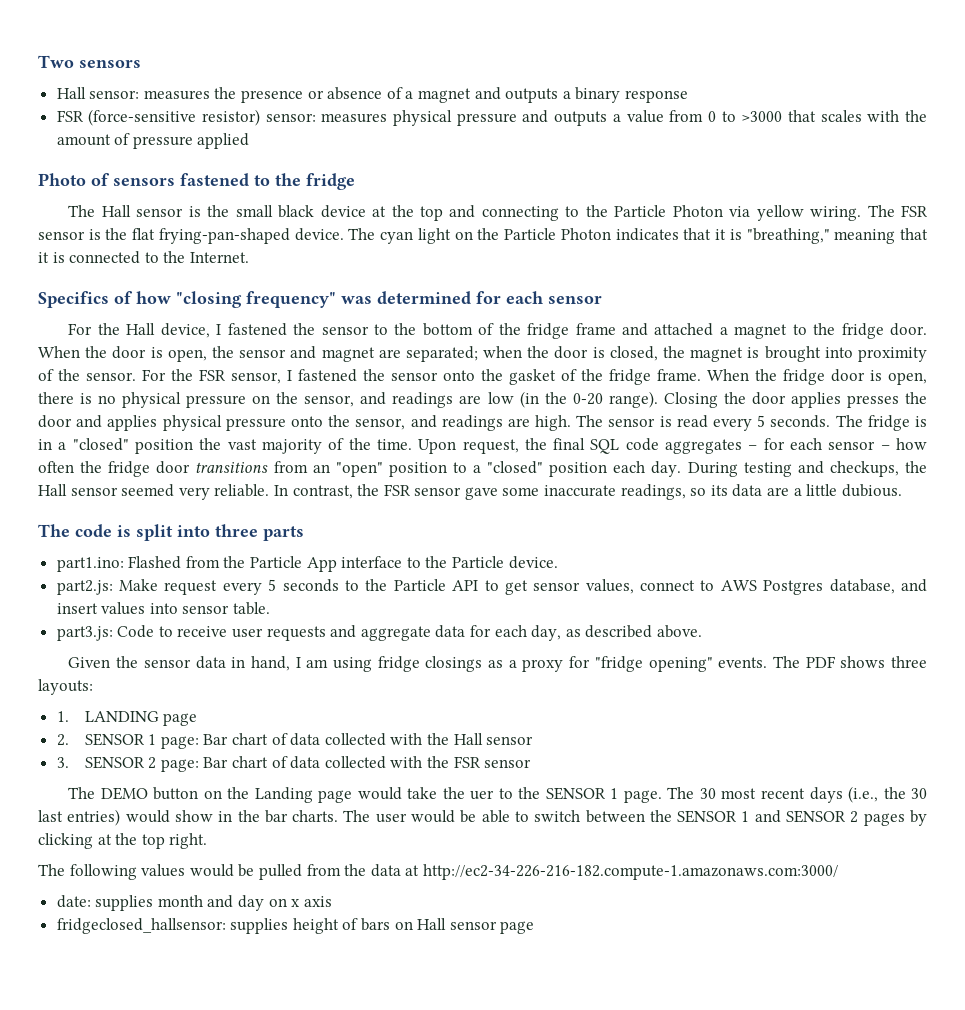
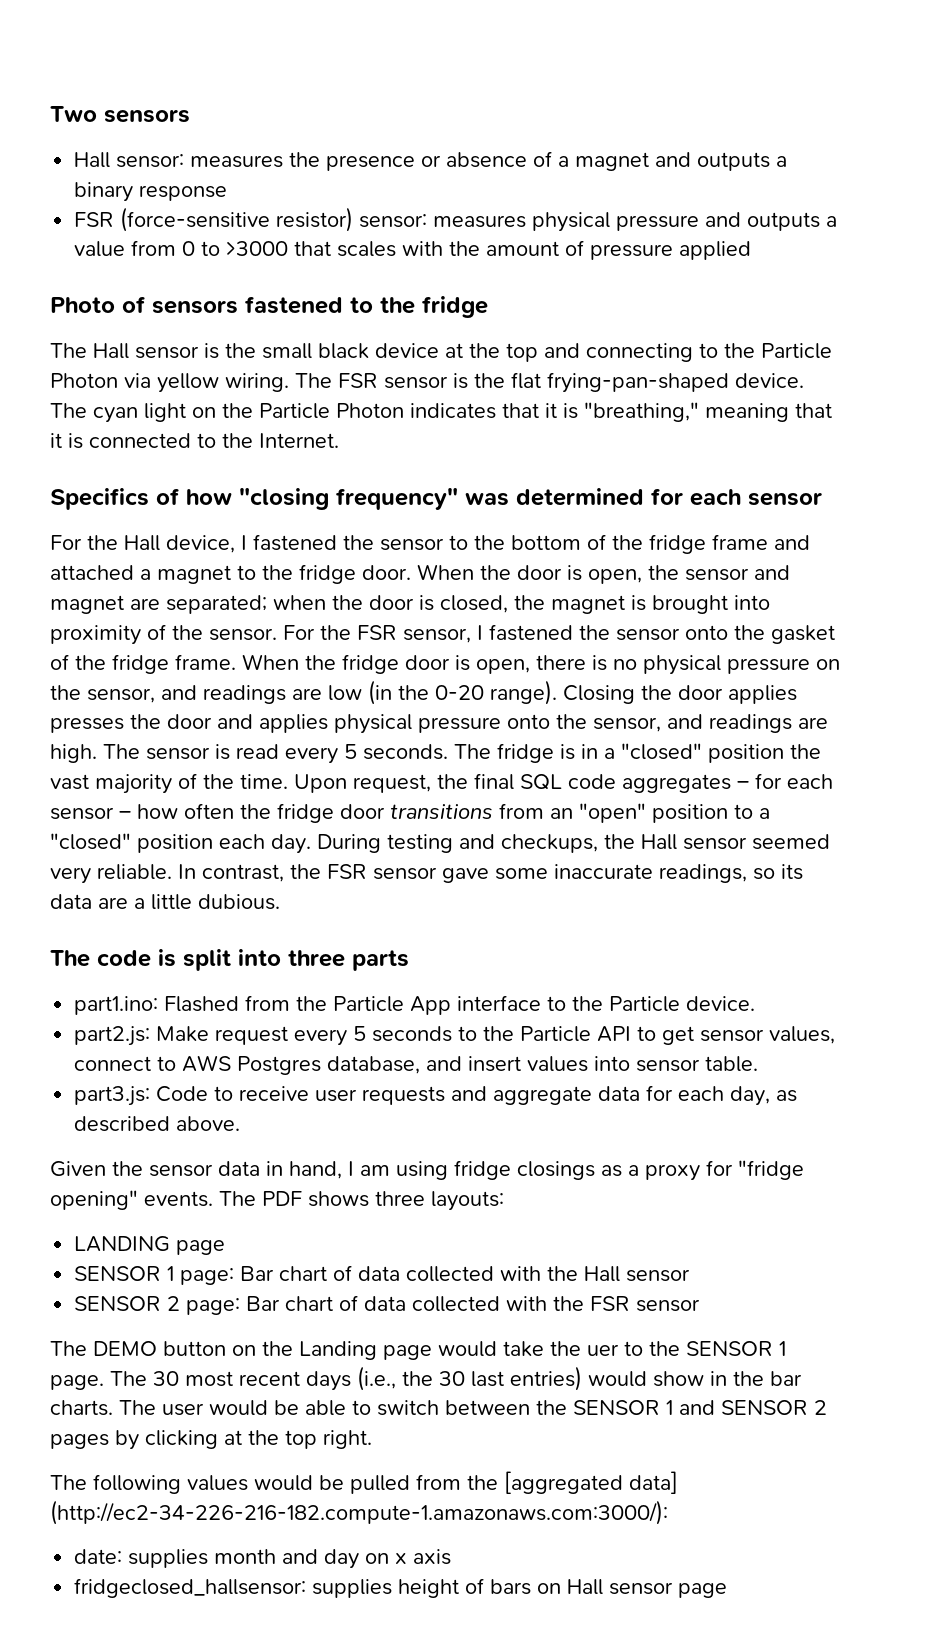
- 1. LANDING page
+ LANDING page
- 2. SENSOR 1 page: Bar chart of data collected with the Hall sensor
+ SENSOR 1 page: Bar chart of data collected with the Hall sensor
- 3. SENSOR 2 page: Bar chart of data collected with the FSR sensor
+ SENSOR 2 page: Bar chart of data collected with the FSR sensor
- The following values would be pulled from the data at http://ec2-34-226-216-182.compute-1.amazonaws.com:3000/
+ The following values would be pulled from the [aggregated data] (http://ec2-34-226-216-182.compute-1.amazonaws.com:3000/):

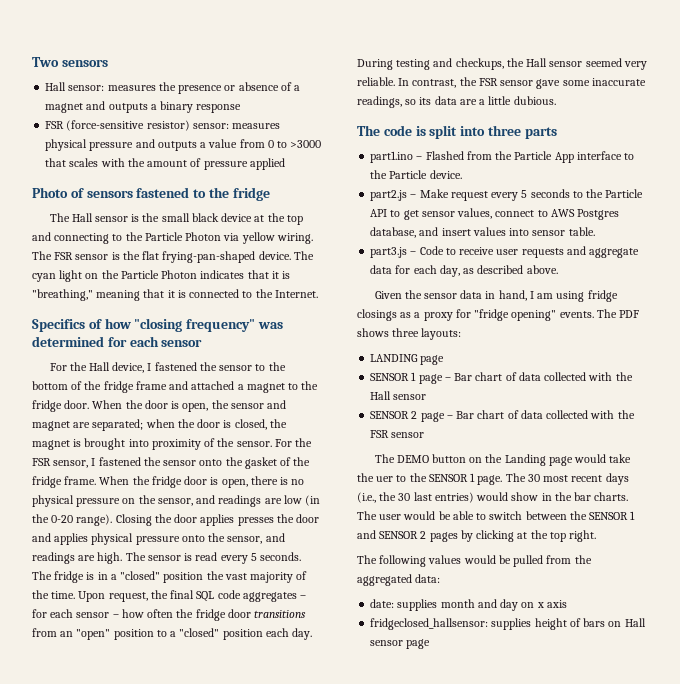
- part1.ino: Flashed from the Particle App interface to the Particle device.
+ part1.ino – Flashed from the Particle App interface to the Particle device.
- part2.js: Make request every 5 seconds to the Particle API to get sensor values, connect to AWS Postgres database, and insert values into sensor table.
+ part2.js – Make request every 5 seconds to the Particle API to get sensor values, connect to AWS Postgres database, and insert values into sensor table.
- part3.js: Code to receive user requests and aggregate data for each day, as described above.
+ part3.js – Code to receive user requests and aggregate data for each day, as described above.
- SENSOR 1 page: Bar chart of data collected with the Hall sensor
+ SENSOR 1 page – Bar chart of data collected with the Hall sensor
- SENSOR 2 page: Bar chart of data collected with the FSR sensor
+ SENSOR 2 page – Bar chart of data collected with the FSR sensor
- The following values would be pulled from the [aggregated data] (http://ec2-34-226-216-182.compute-1.amazonaws.com:3000/):
+ The following values would be pulled from the aggregated data:

